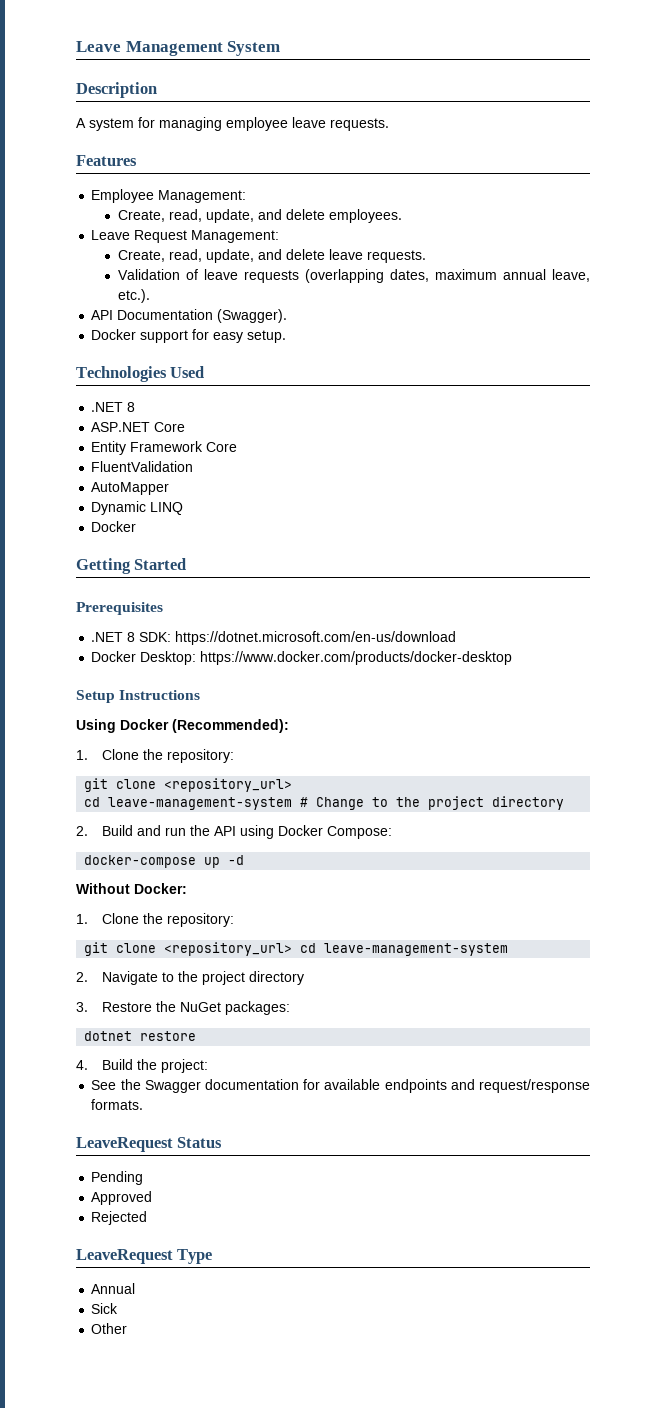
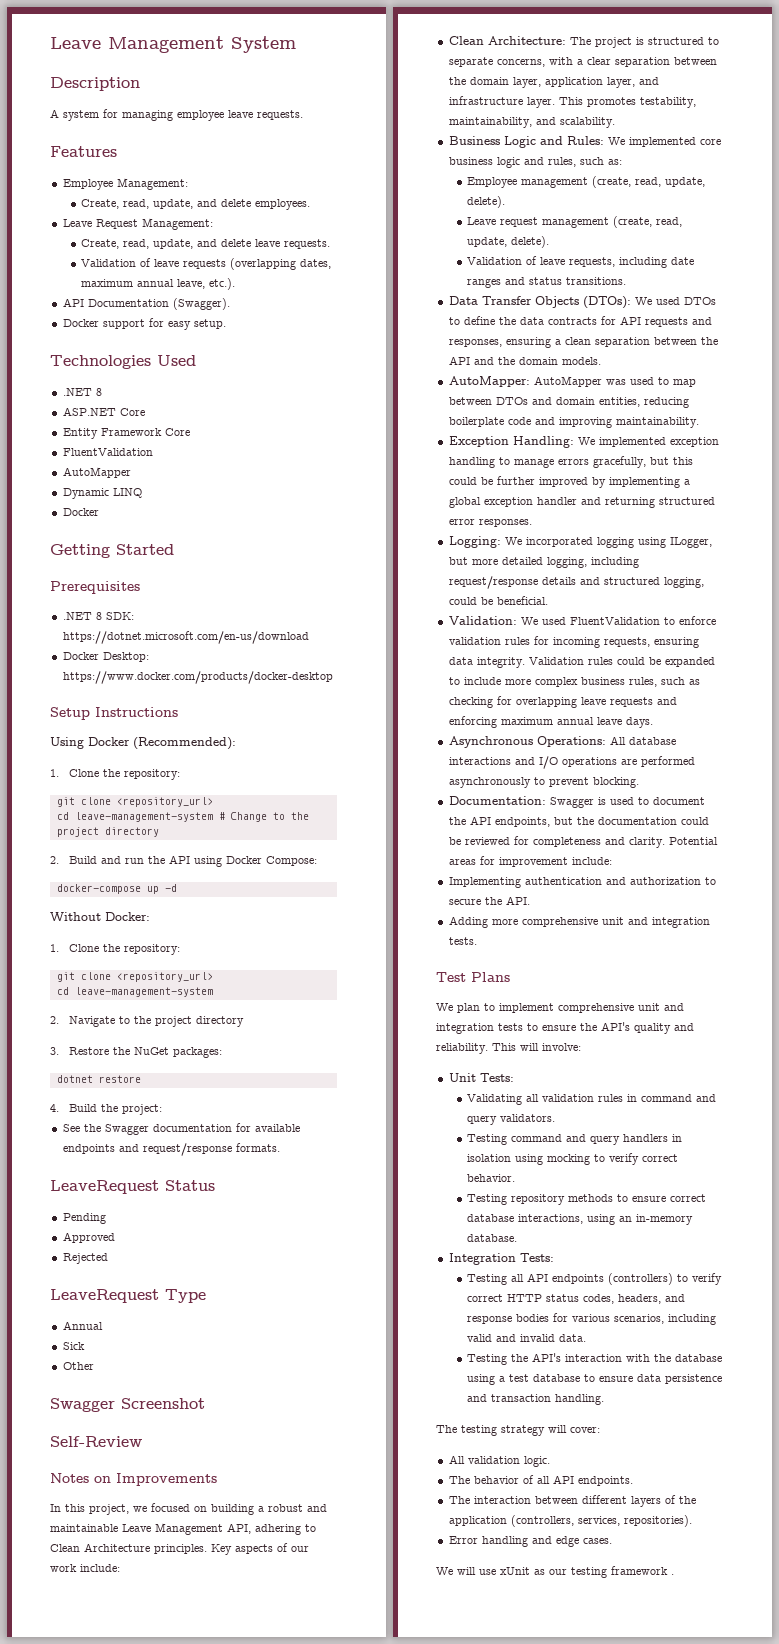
  Without Docker:
  1. Clone the repository:
- git clone <repository_url> cd leave-management-system
+ git clone <repository_url>
+ cd leave-management-system
+ Swagger Screenshot
+ Self-Review
+ Notes on Improvements
+ In this project, we focused on building a robust and maintainable Leave Management API, adhering to Clean Architecture principles. Key aspects of our work include:
+ Clean Architecture: The project is structured to separate concerns, with a clear separation between the domain layer, application layer, and infrastructure layer. This promotes testability, maintainability, and scalability.
+ Business Logic and Rules: We implemented core business logic and rules, such as:
+ Employee management (create, read, update, delete).
+ Leave request management (create, read, update, delete).
+ Validation of leave requests, including date ranges and status transitions.
+ Data Transfer Objects (DTOs): We used DTOs to define the data contracts for API requests and responses, ensuring a clean separation between the API and the domain models.
+ AutoMapper: AutoMapper was used to map between DTOs and domain entities, reducing boilerplate code and improving maintainability.
+ Exception Handling: We implemented exception handling to manage errors gracefully, but this could be further improved by implementing a global exception handler and returning structured error responses.
+ Logging: We incorporated logging using ILogger, but more detailed logging, including request/response details and structured logging, could be beneficial.
+ Validation: We used FluentValidation to enforce validation rules for incoming requests, ensuring data integrity. Validation rules could be expanded to include more complex business rules, such as checking for overlapping leave requests and enforcing maximum annual leave days.
+ Asynchronous Operations: All database interactions and I/O operations are performed asynchronously to prevent blocking.
+ Documentation: Swagger is used to document the API endpoints, but the documentation could be reviewed for completeness and clarity. Potential areas for improvement include:
+ Implementing authentication and authorization to secure the API.
+ Adding more comprehensive unit and integration tests.
+ Test Plans
+ We plan to implement comprehensive unit and integration tests to ensure the API's quality and reliability. This will involve:
+ Unit Tests:
+ Validating all validation rules in command and query validators.
+ Testing command and query handlers in isolation using mocking to verify correct behavior.
+ Testing repository methods to ensure correct database interactions, using an in-memory database.
+ Integration Tests:
+ Testing all API endpoints (controllers) to verify correct HTTP status codes, headers, and response bodies for various scenarios, including valid and invalid data.
+ Testing the API's interaction with the database using a test database to ensure data persistence and transaction handling.
+ The testing strategy will cover:
+ All validation logic.
+ The behavior of all API endpoints.
+ The interaction between different layers of the application (controllers, services, repositories).
+ Error handling and edge cases.
+ We will use xUnit as our testing framework .

